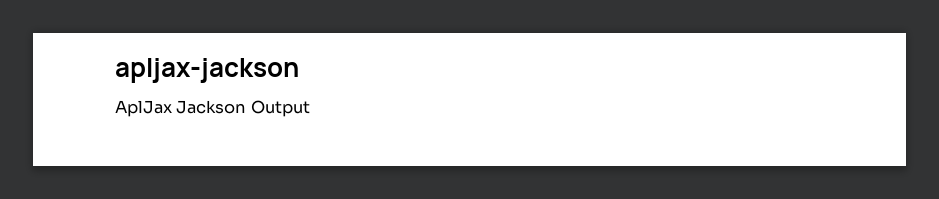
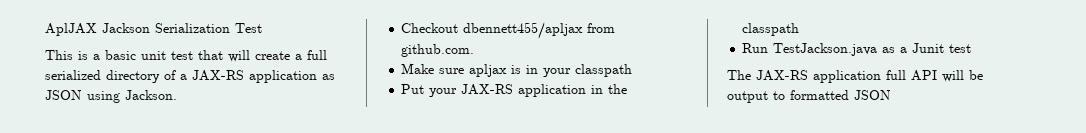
- apljax-jackson
- AplJax Jackson Output
+ AplJAX Jackson Serialization Test
+ This is a basic unit test that will create a full serialized directory of a JAX-RS application as JSON using Jackson.
+ Checkout dbennett455/apljax from github.com.
+ Make sure apljax is in your classpath
+ Put your JAX-RS application in the classpath
+ Run TestJackson.java as a Junit test
+ The JAX-RS application full API will be output to formatted JSON

